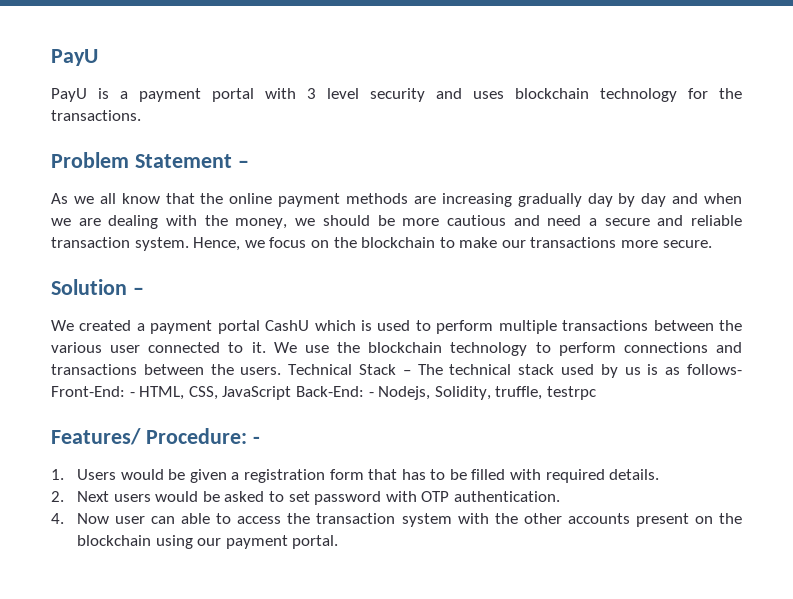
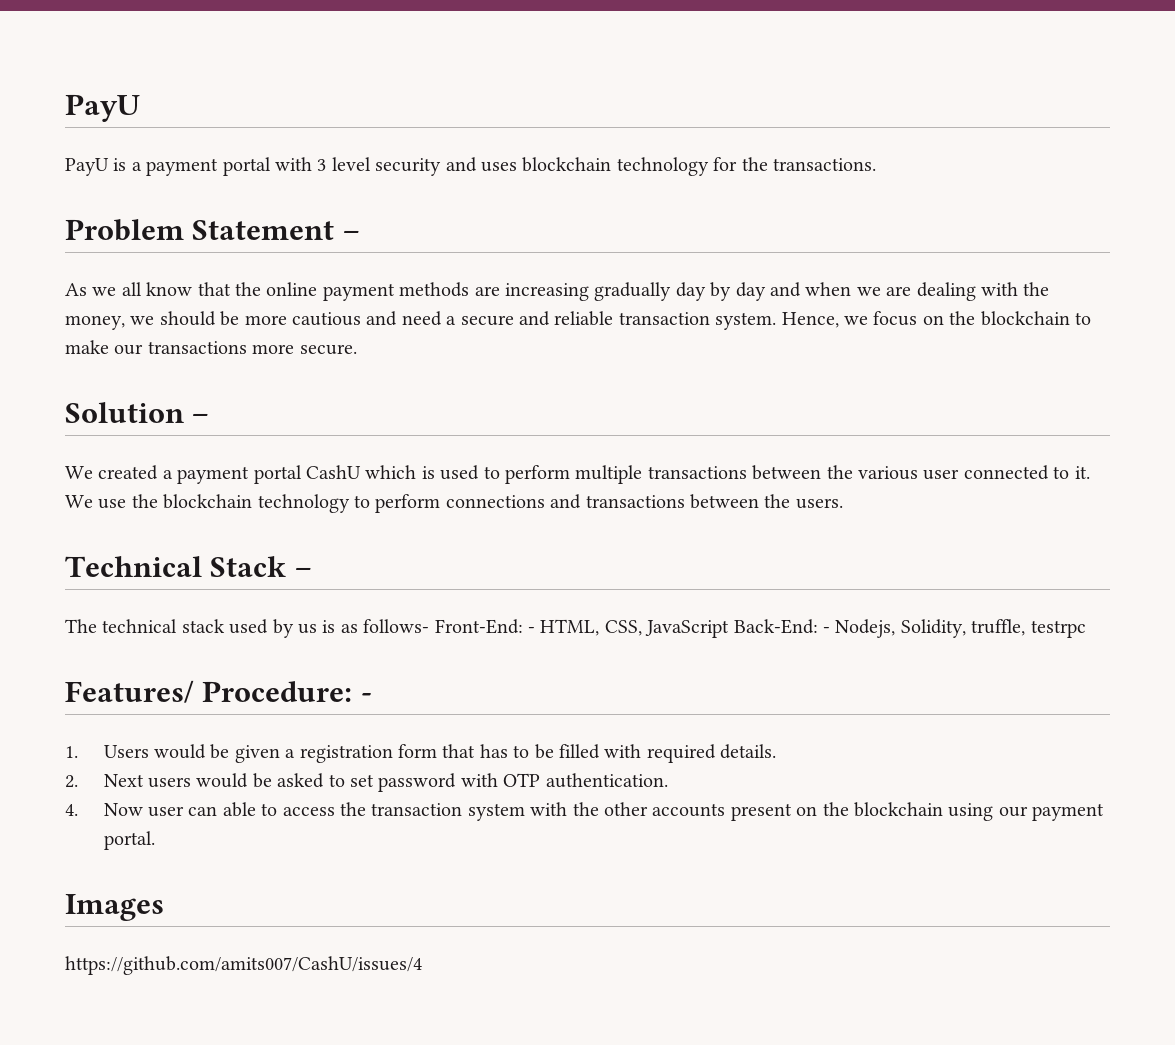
- We use the blockchain technology to perform connections and transactions between the users. Technical Stack – The technical stack used by us is as follows- Front-End: - HTML, CSS, JavaScript Back-End: - Nodejs, Solidity, truffle, testrpc
+ We use the blockchain technology to perform connections and transactions between the users.
+ Technical Stack –
+ The technical stack used by us is as follows- Front-End: - HTML, CSS, JavaScript Back-End: - Nodejs, Solidity, truffle, testrpc
+ Images
+ https://github.com/amits007/CashU/issues/4

